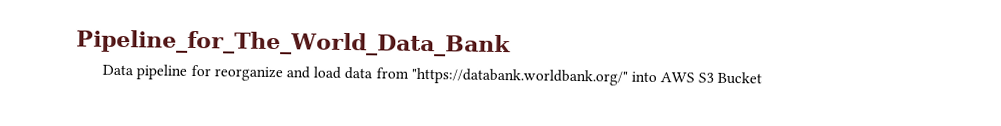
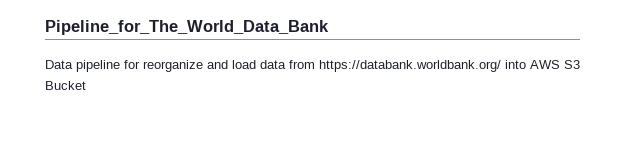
- Data pipeline for reorganize and load data from "https://databank.worldbank.org/" into AWS S3 Bucket
+ Data pipeline for reorganize and load data from https://databank.worldbank.org/ into AWS S3 Bucket

